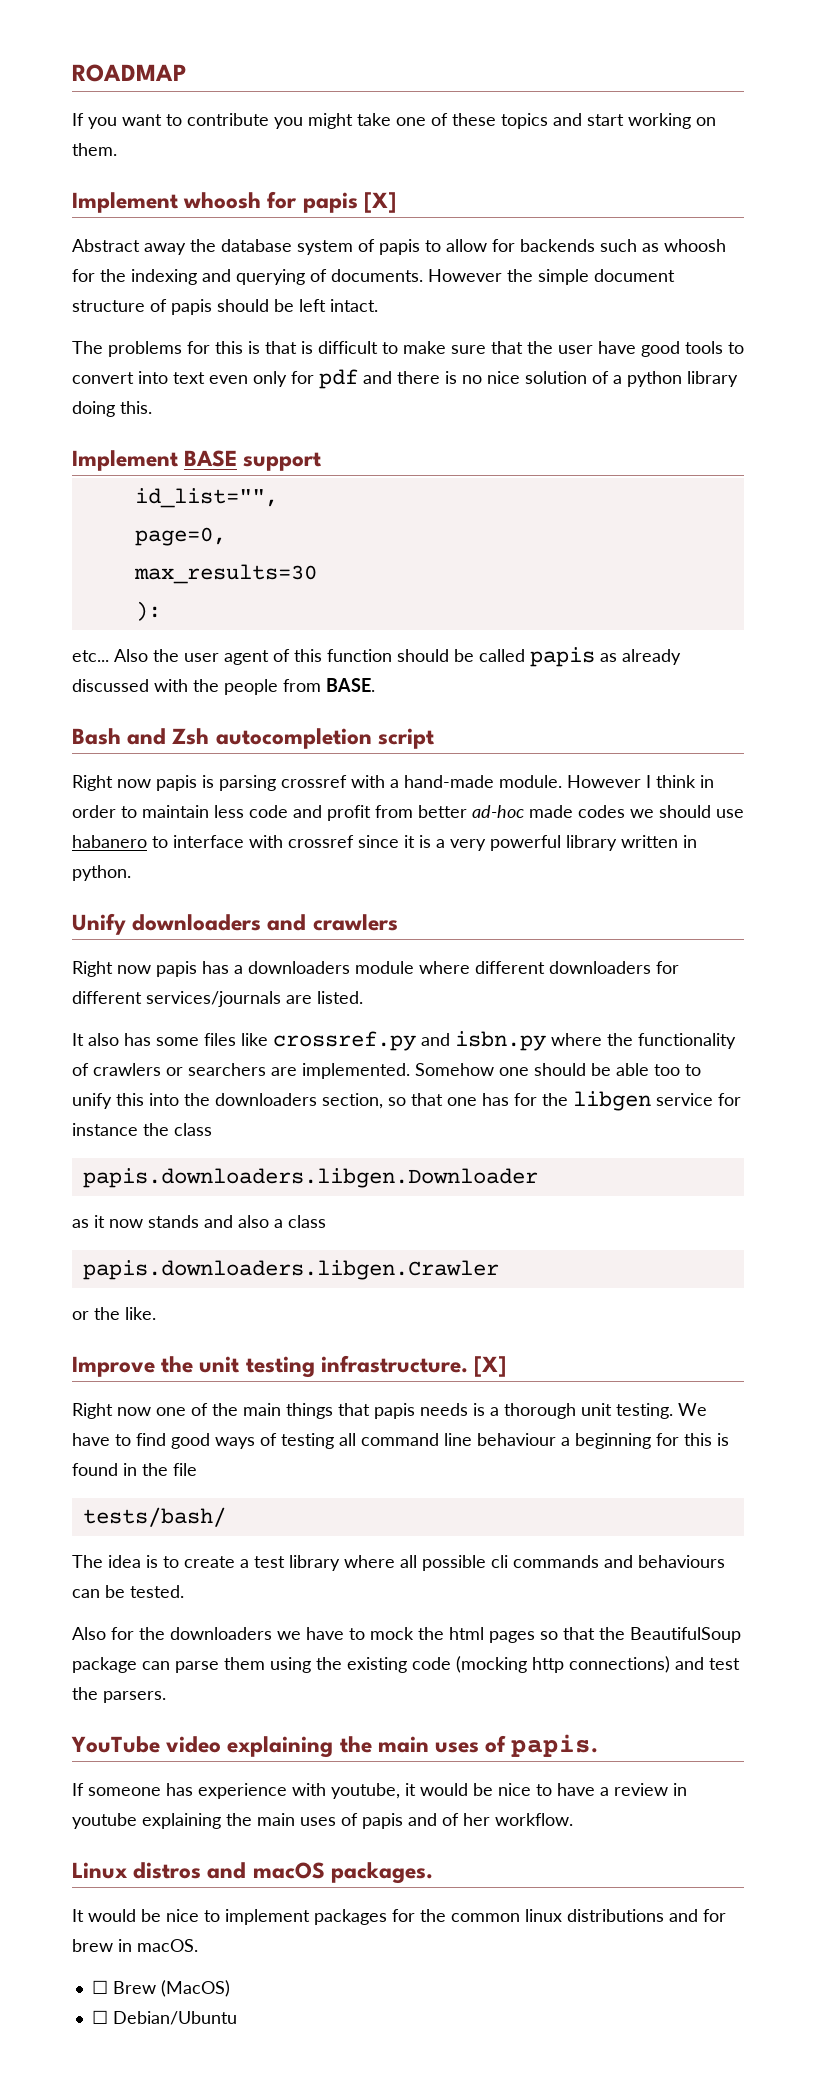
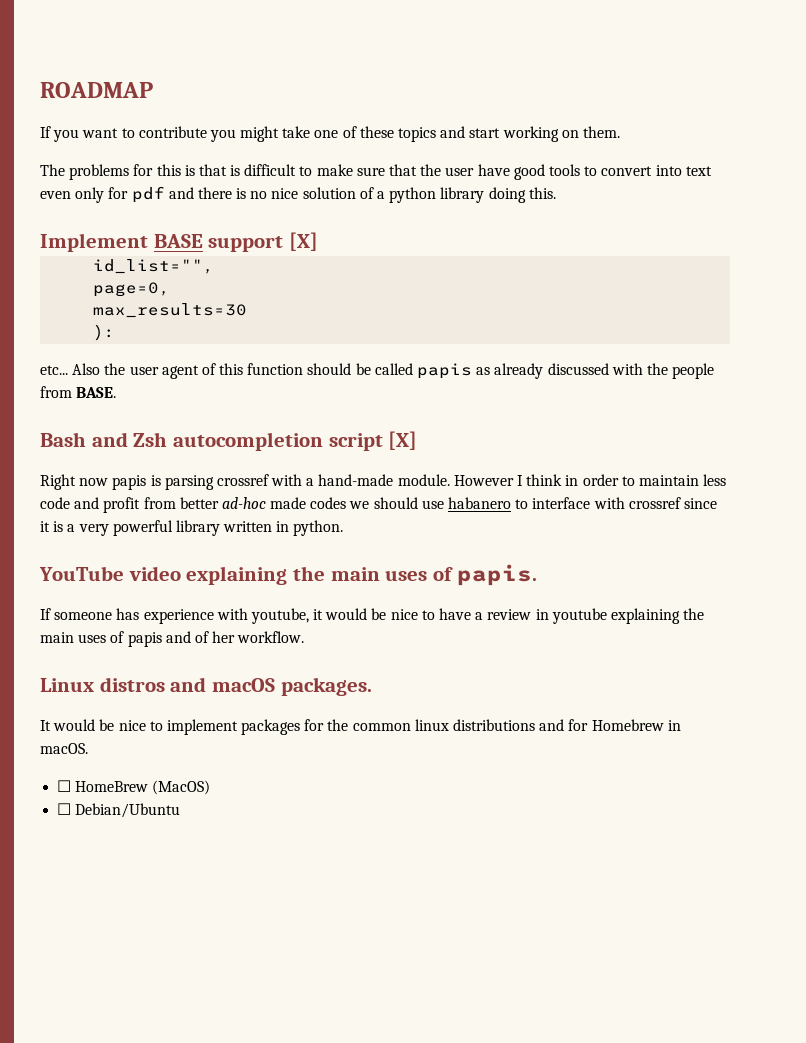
- Implement whoosh for papis [X]
- Abstract away the database system of papis to allow for backends such as whoosh for the indexing and querying of documents. However the simple document structure of papis should be left intact.
- Implement BASE support
+ Implement BASE support [X]
- Bash and Zsh autocompletion script
+ Bash and Zsh autocompletion script [X]
- Unify downloaders and crawlers
- Right now papis has a downloaders module where different downloaders for different services/journals are listed.
- It also has some files like crossref.py and isbn.py where the functionality of crawlers or searchers are implemented. Somehow one should be able too to unify this into the downloaders section, so that one has for the libgen service for instance the class
- papis.downloaders.libgen.Downloader
- as it now stands and also a class
- papis.downloaders.libgen.Crawler
- or the like.
- Improve the unit testing infrastructure. [X]
- Right now one of the main things that papis needs is a thorough unit testing. We have to find good ways of testing all command line behaviour a beginning for this is found in the file
- tests/bash/
- The idea is to create a test library where all possible cli commands and behaviours can be tested.
- Also for the downloaders we have to mock the html pages so that the BeautifulSoup package can parse them using the existing code (mocking http connections) and test the parsers.
- It would be nice to implement packages for the common linux distributions and for brew in macOS.
+ It would be nice to implement packages for the common linux distributions and for Homebrew in macOS.
- ☐ Brew (MacOS)
+ ☐ HomeBrew (MacOS)

